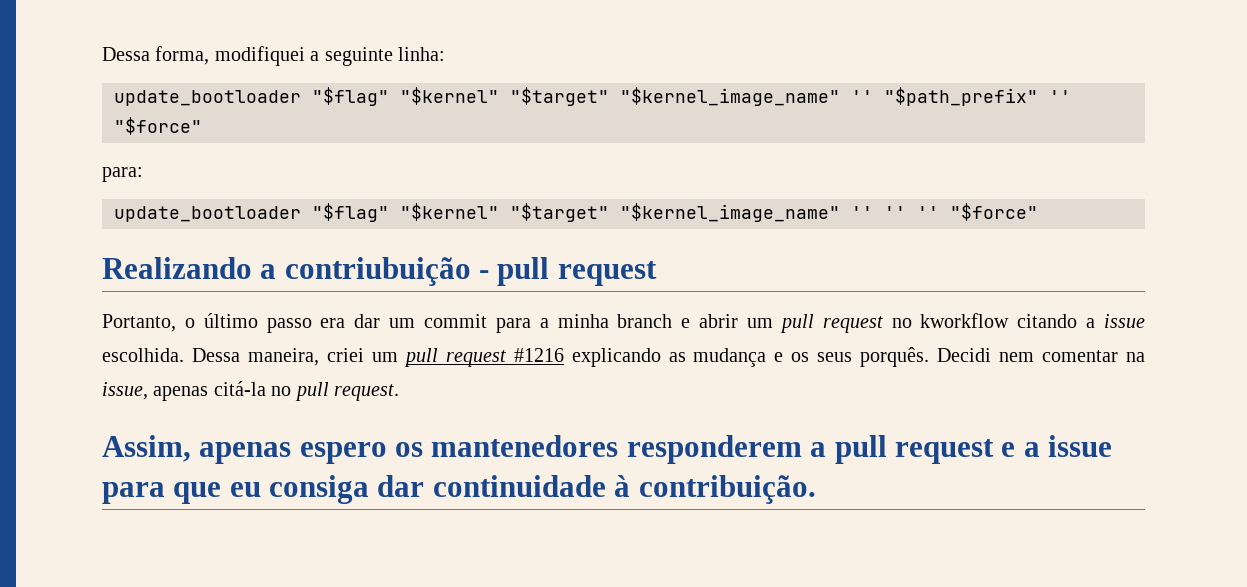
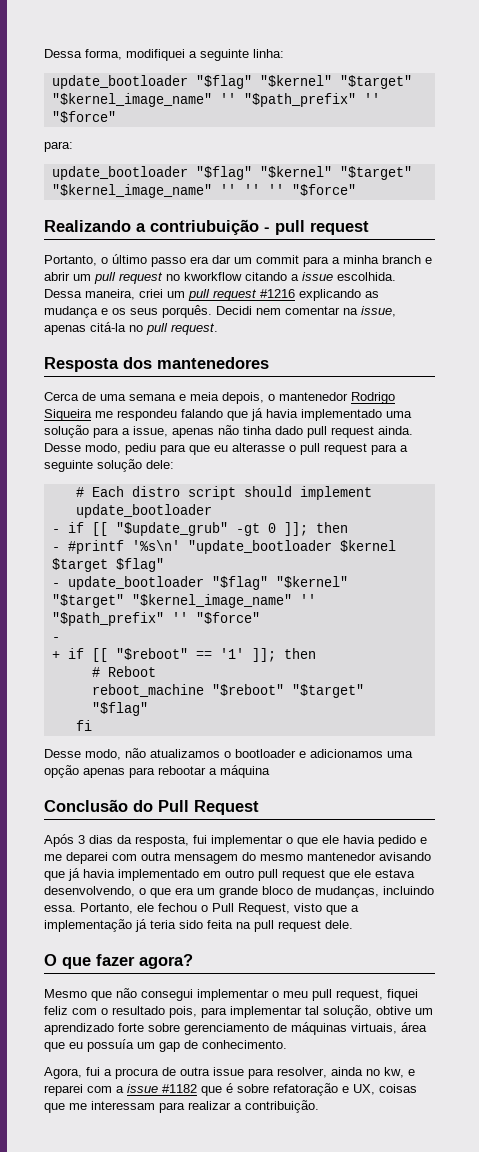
- Assim, apenas espero os mantenedores responderem a pull request e a issue para que eu consiga dar continuidade à contribuição.
+ Resposta dos mantenedores
+ Cerca de uma semana e meia depois, o mantenedor Rodrigo Siqueira me respondeu falando que já havia implementado uma solução para a issue, apenas não tinha dado pull request ainda. Desse modo, pediu para que eu alterasse o pull request para a seguinte solução dele:
+ # Each distro script should implement update_bootloader
+ - if [[ "$update_grub" -gt 0 ]]; then
+ - #printf '%s\n' "update_bootloader $kernel $target $flag"
+ - update_bootloader "$flag" "$kernel" "$target" "$kernel_image_name" '' "$path_prefix" '' "$force"
+ -
+ + if [[ "$reboot" == '1' ]]; then
+ # Reboot
+ reboot_machine "$reboot" "$target" "$flag"
+ fi
+ Desse modo, não atualizamos o bootloader e adicionamos uma opção apenas para rebootar a máquina
+ Conclusão do Pull Request
+ Após 3 dias da resposta, fui implementar o que ele havia pedido e me deparei com outra mensagem do mesmo mantenedor avisando que já havia implementado em outro pull request que ele estava desenvolvendo, o que era um grande bloco de mudanças, incluindo essa. Portanto, ele fechou o Pull Request, visto que a implementação já teria sido feita na pull request dele.
+ O que fazer agora?
+ Mesmo que não consegui implementar o meu pull request, fiquei feliz com o resultado pois, para implementar tal solução, obtive um aprendizado forte sobre gerenciamento de máquinas virtuais, área que eu possuía um gap de conhecimento.
+ Agora, fui a procura de outra issue para resolver, ainda no kw, e reparei com a issue #1182 que é sobre refatoração e UX, coisas que me interessam para realizar a contribuição.

